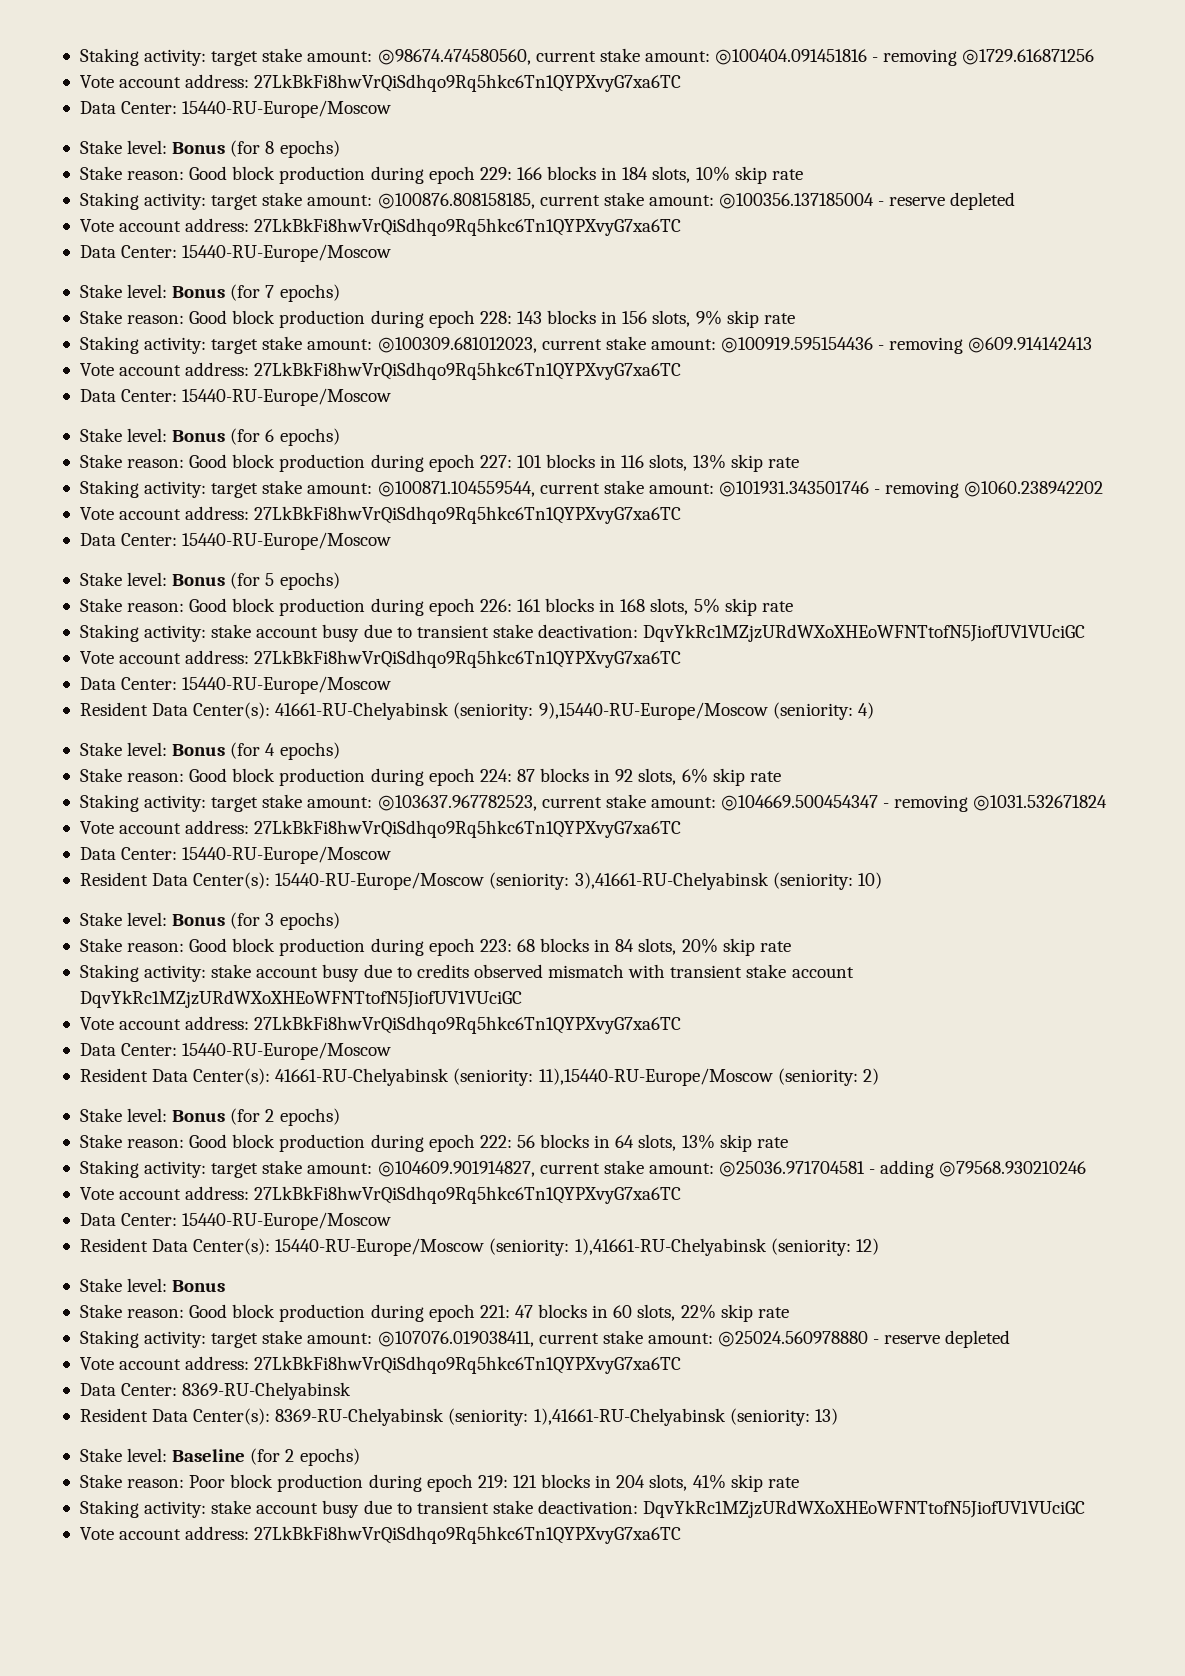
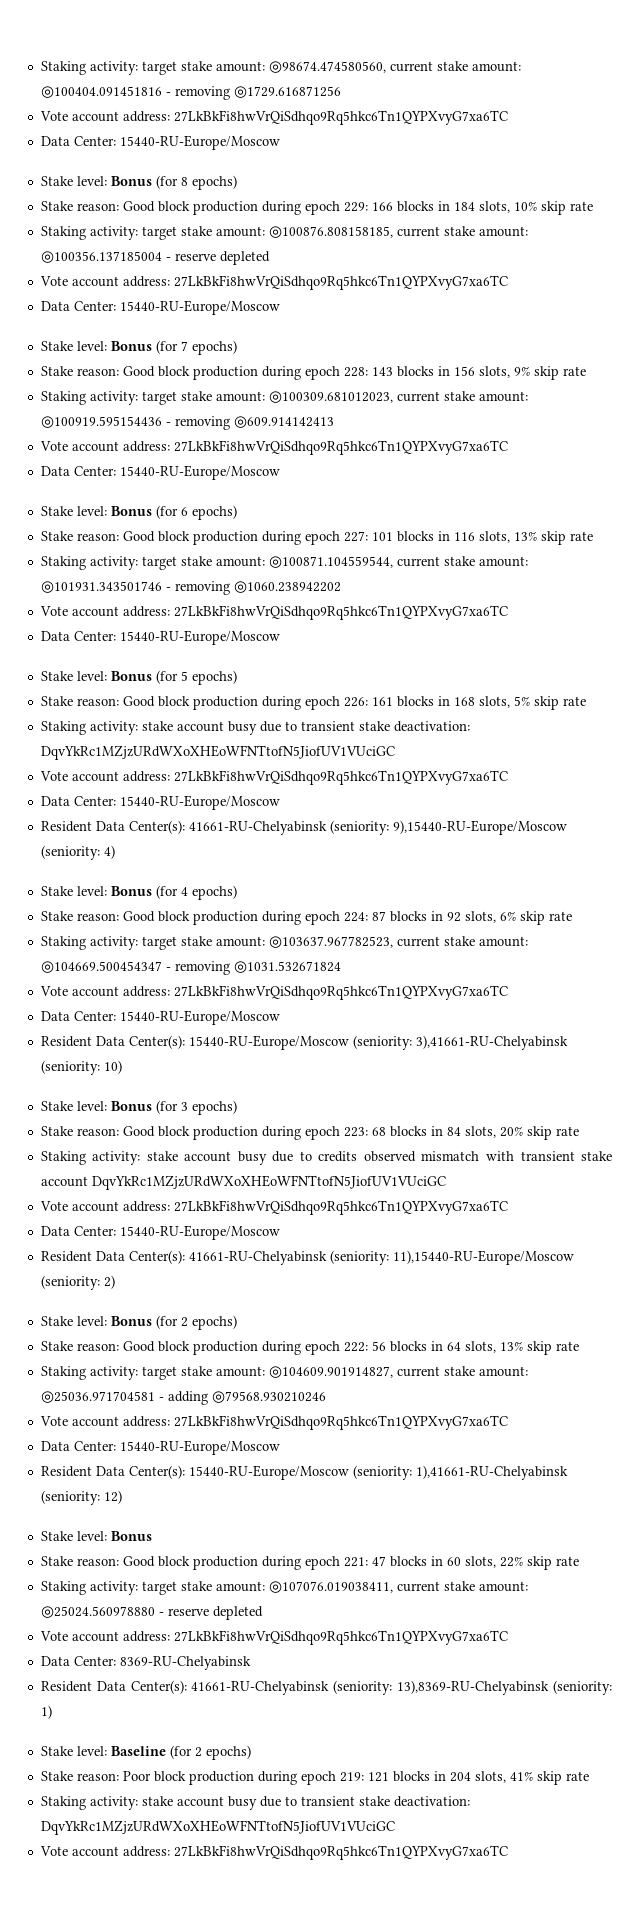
- Resident Data Center(s): 8369-RU-Chelyabinsk (seniority: 1),41661-RU-Chelyabinsk (seniority: 13)
+ Resident Data Center(s): 41661-RU-Chelyabinsk (seniority: 13),8369-RU-Chelyabinsk (seniority: 1)

